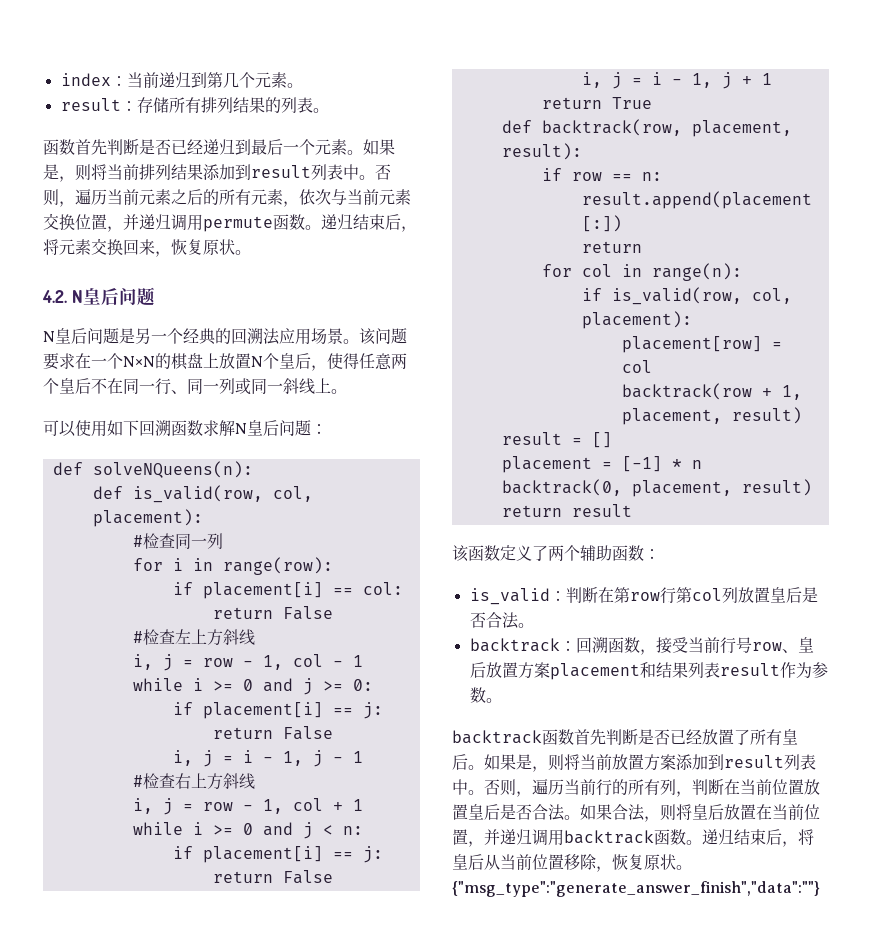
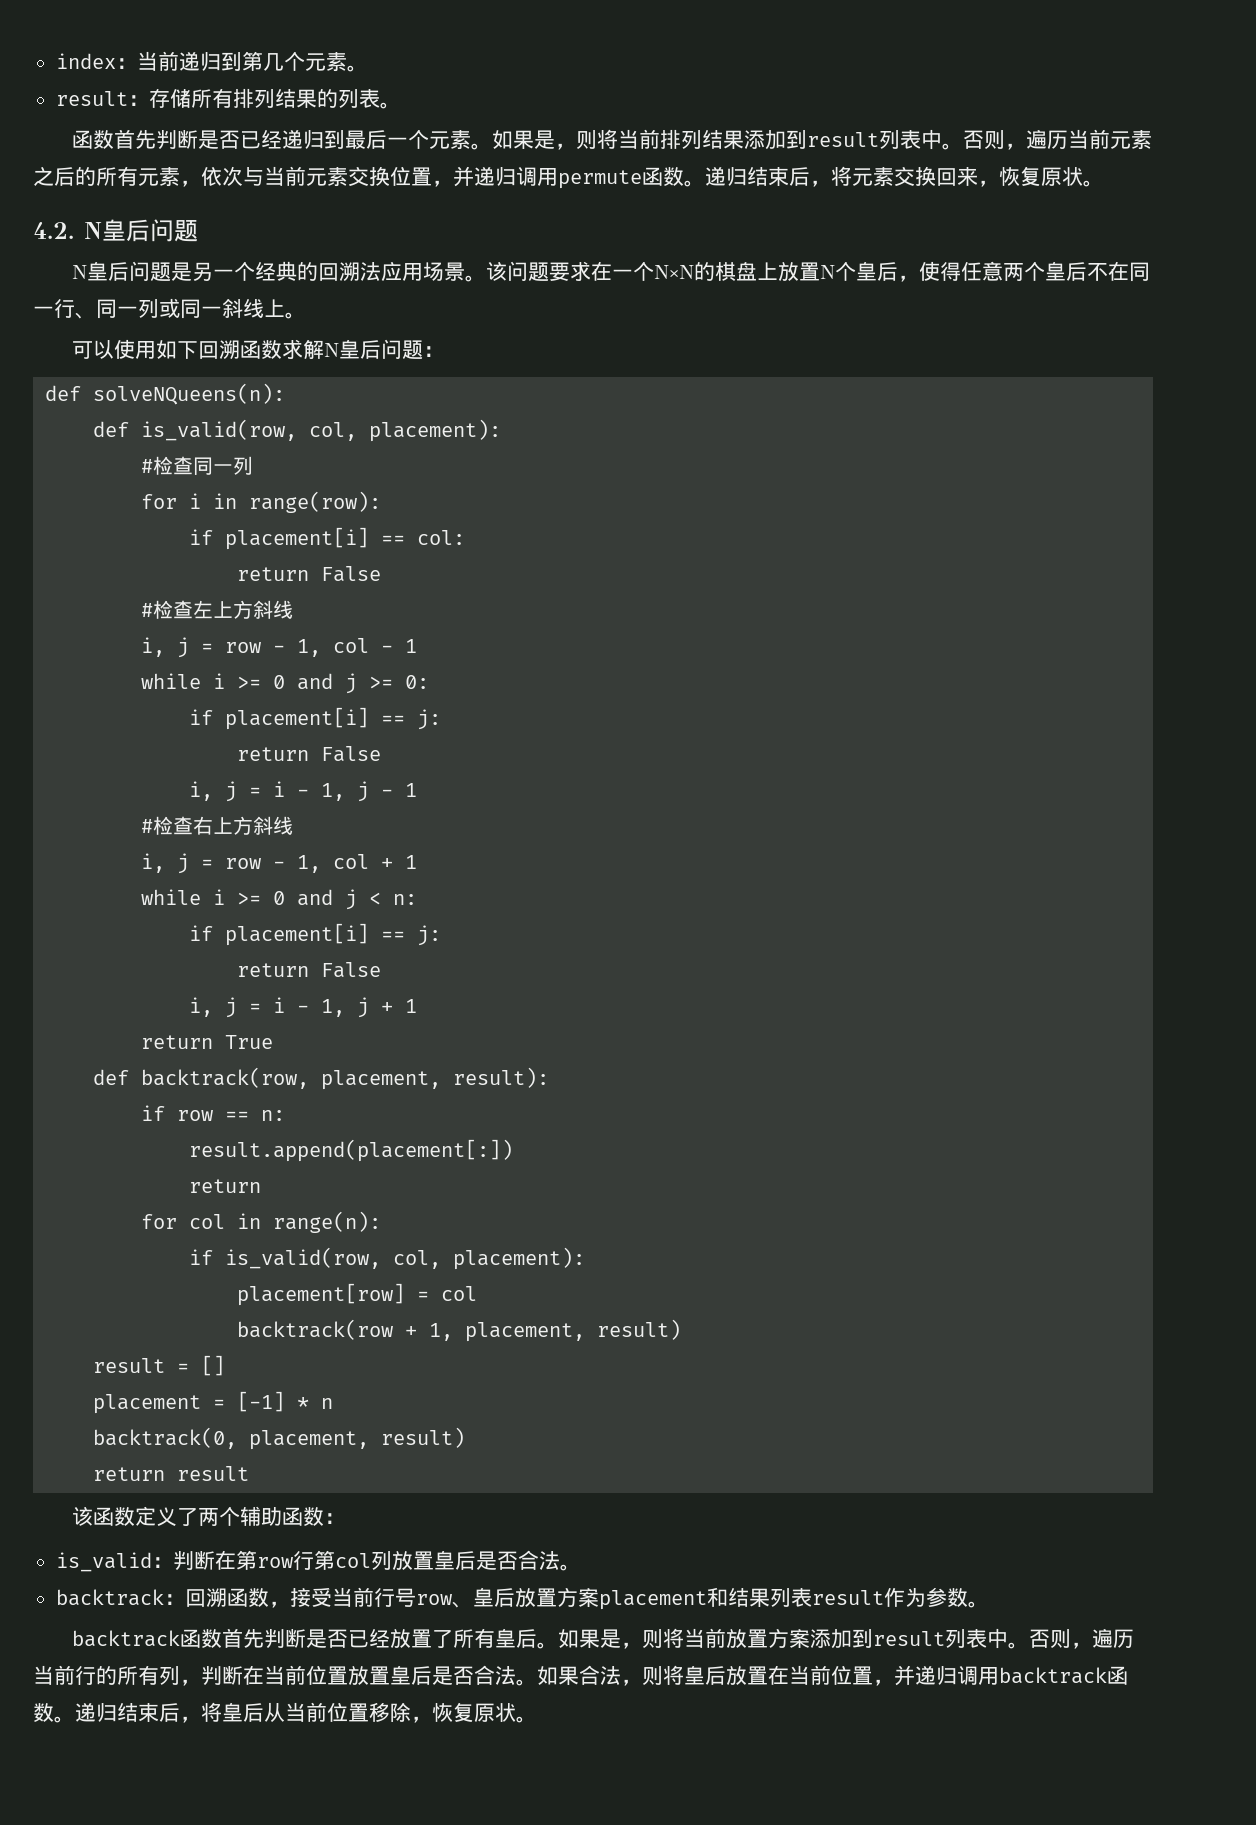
- {"msg_type":"generate_answer_finish","data":""}

